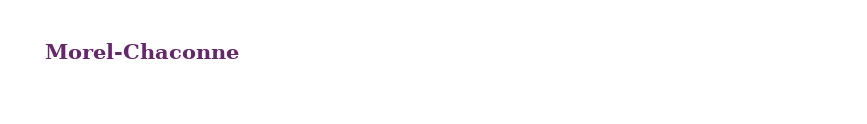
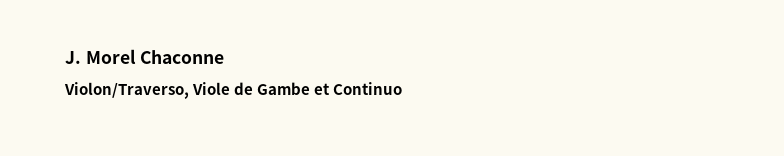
- Morel-Chaconne
+ J. Morel Chaconne
+ Violon/Traverso, Viole de Gambe et Continuo

